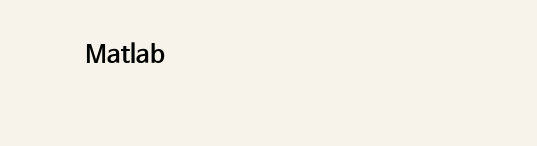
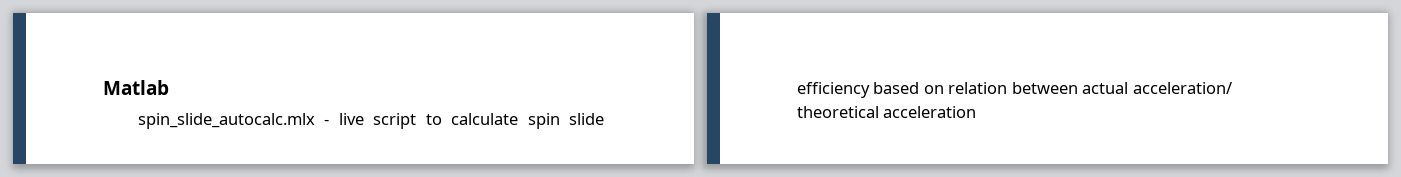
+ spin_slide_autocalc.mlx - live script to calculate spin slide efficiency based on relation between actual acceleration/ theoretical acceleration

